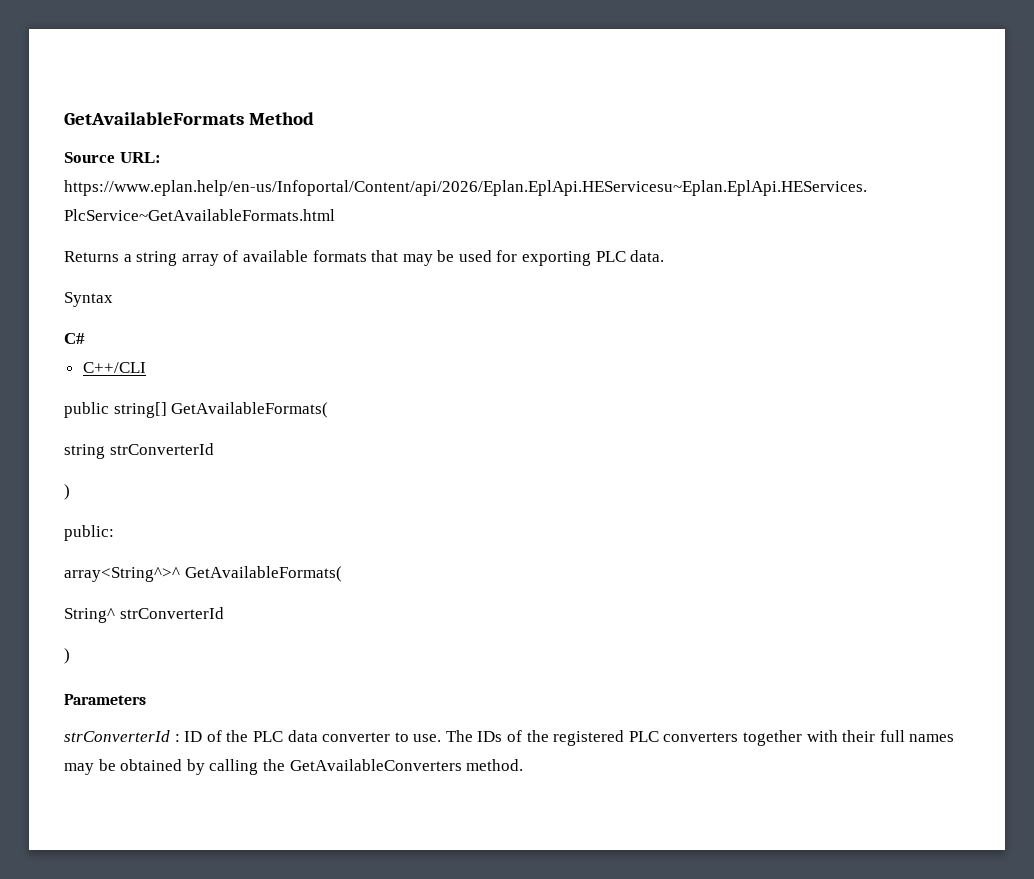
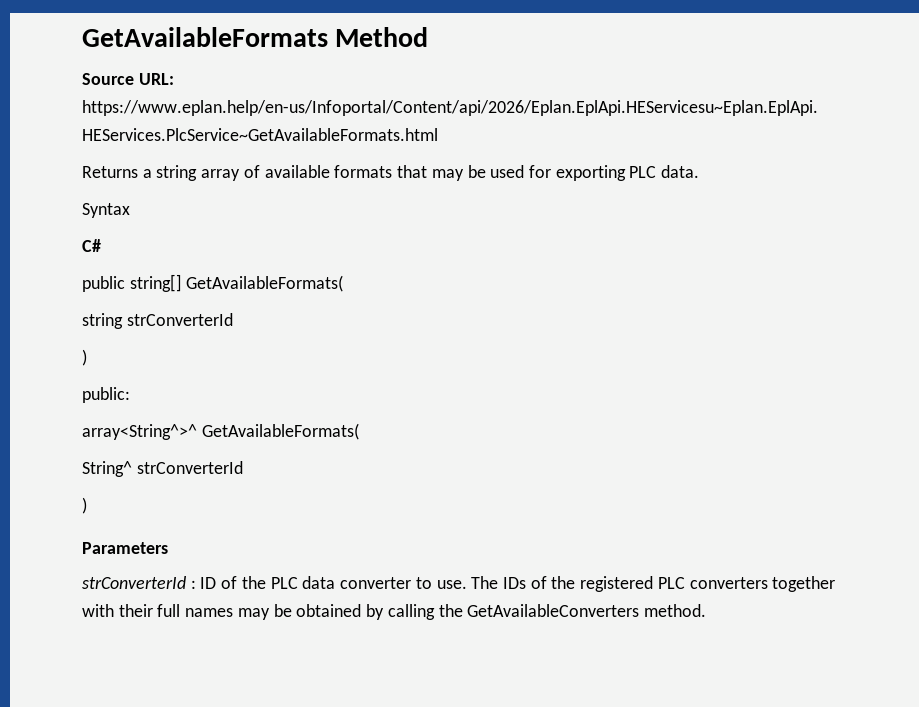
- C++/CLI

